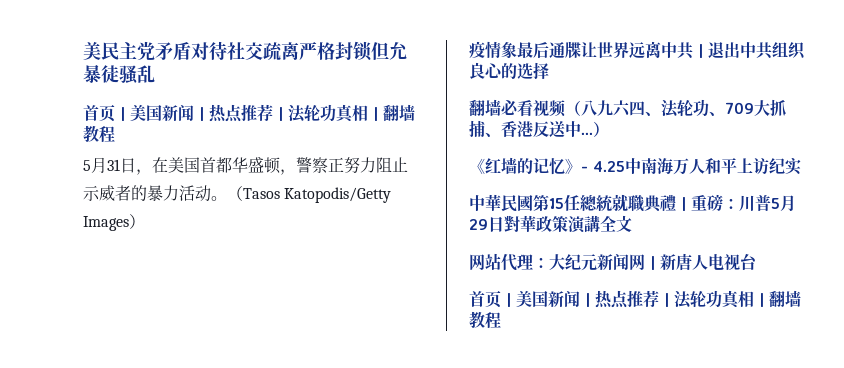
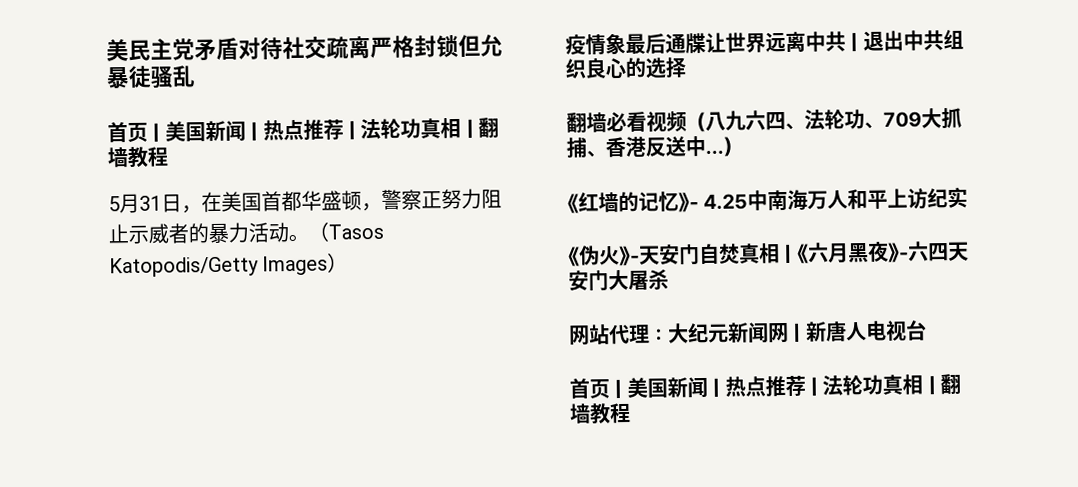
- 中華民國第15任總統就職典禮 | 重磅：川普5月29日對華政策演講全文
+ 《伪火》-天安门自焚真相 | 《六月黑夜》-六四天安门大屠杀

